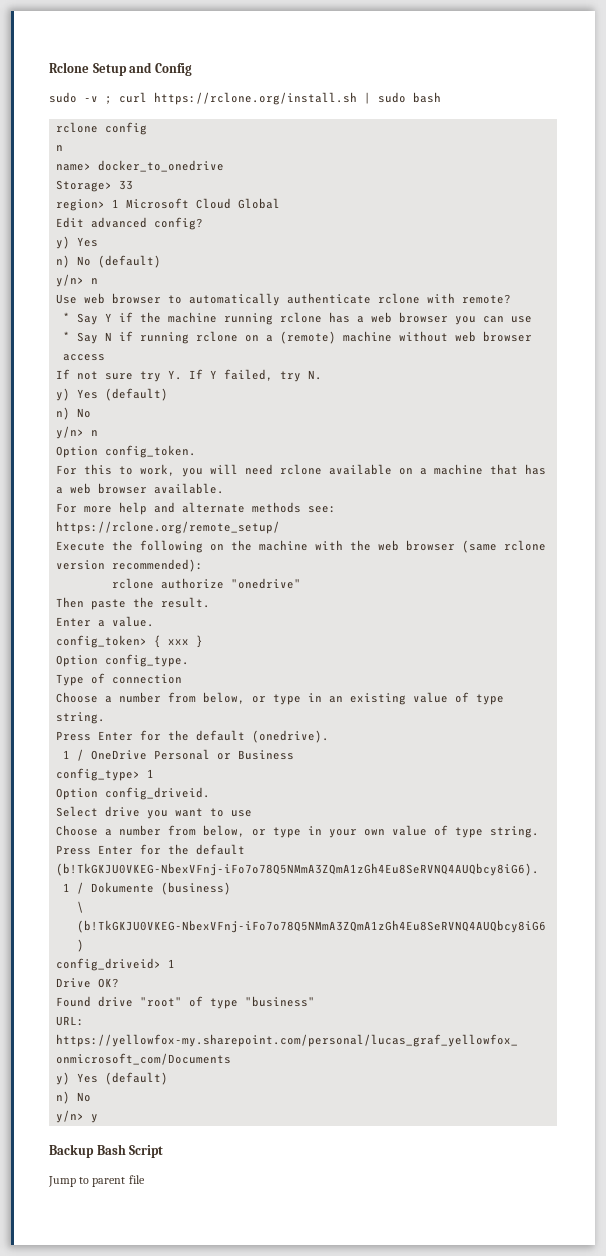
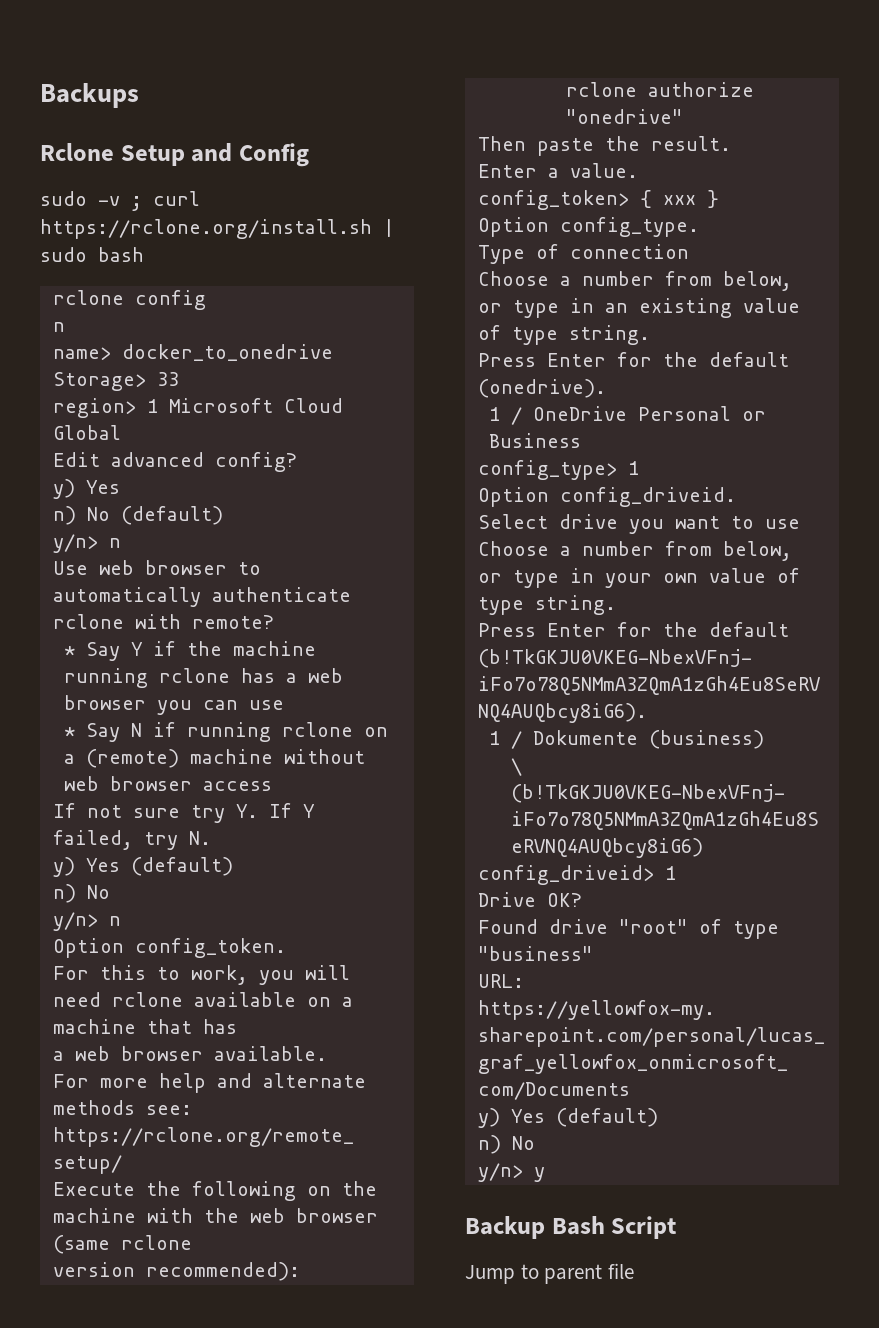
+ Backups

